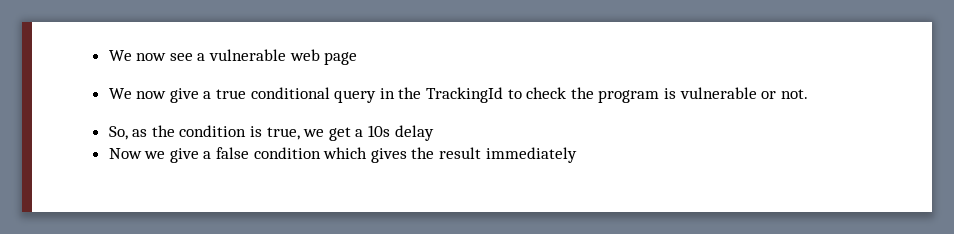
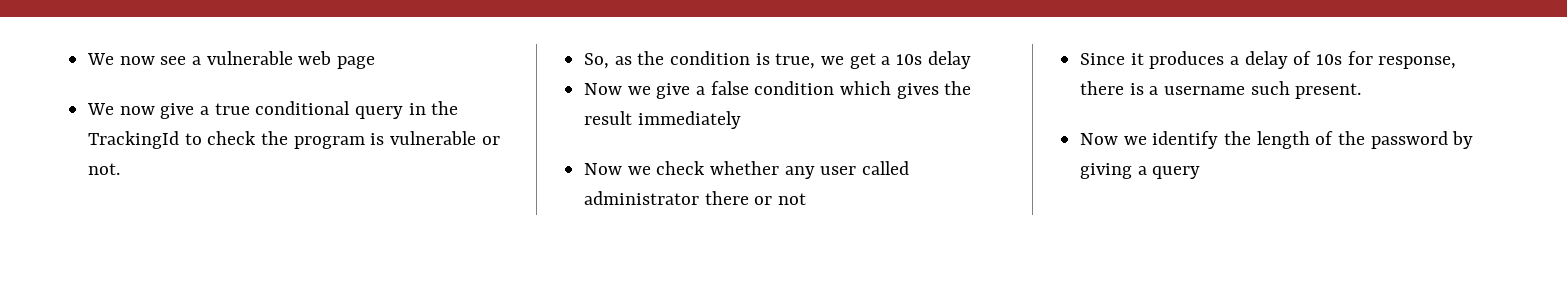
+ Now we check whether any user called administrator there or not
+ Since it produces a delay of 10s for response, there is a username such present.
+ Now we identify the length of the password by giving a query

